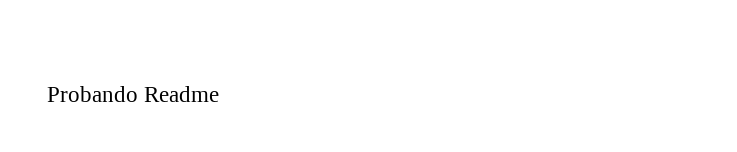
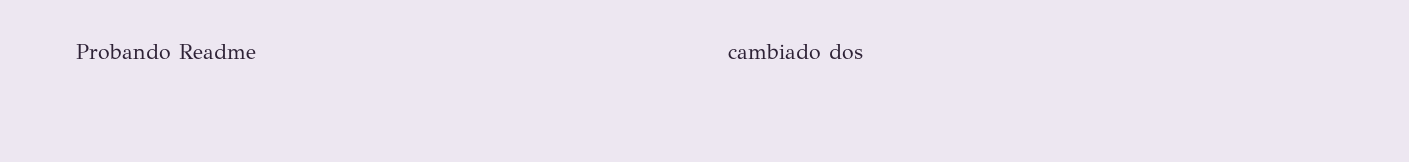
+ cambiado dos

